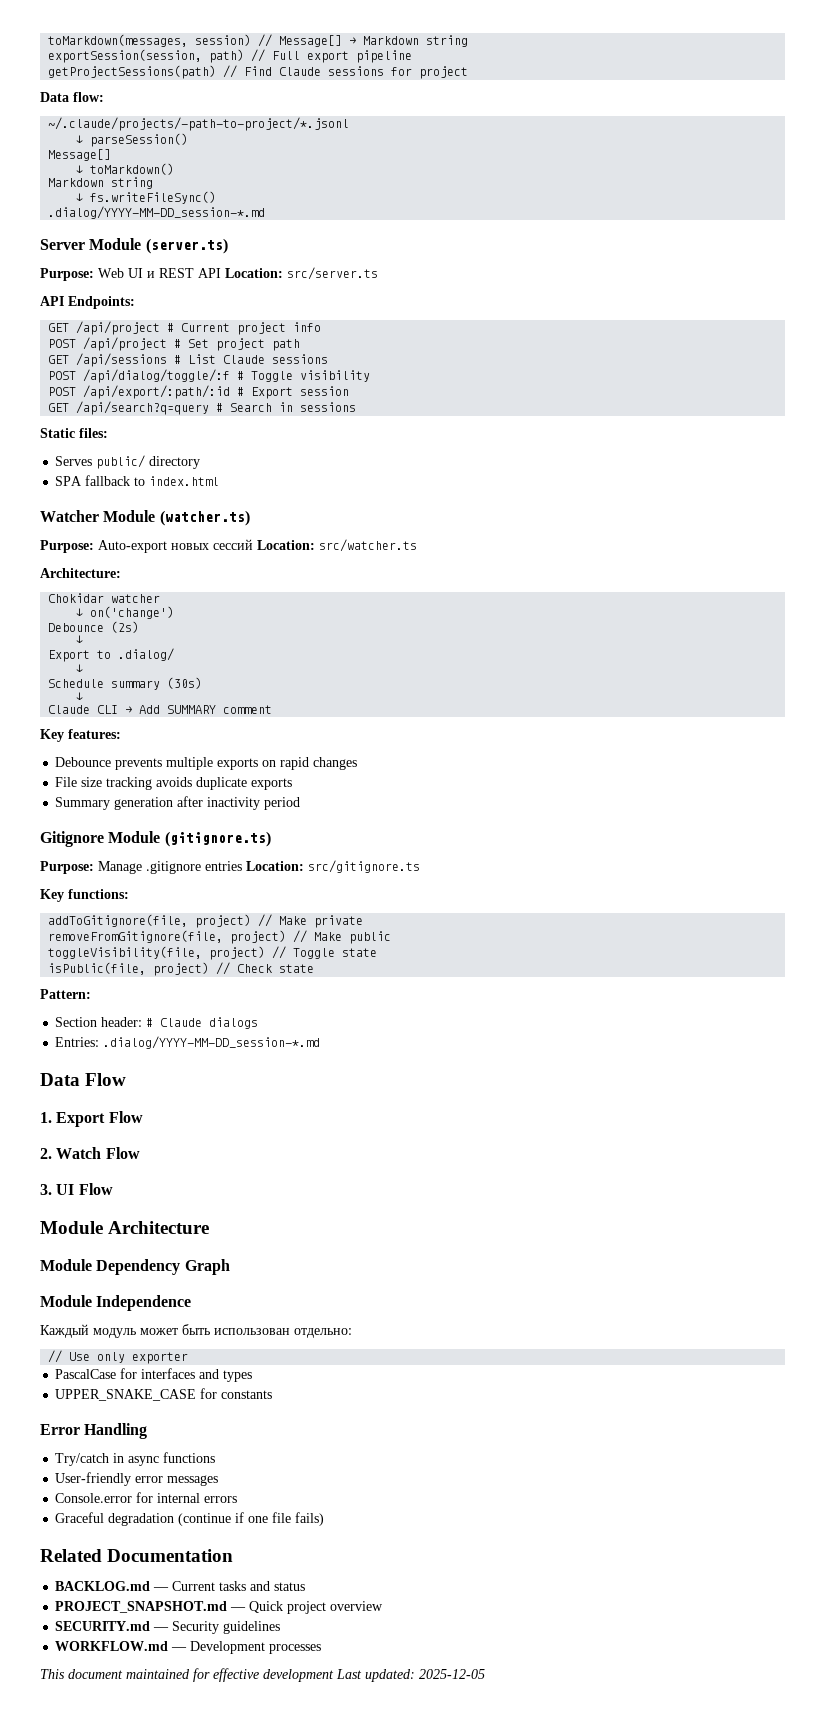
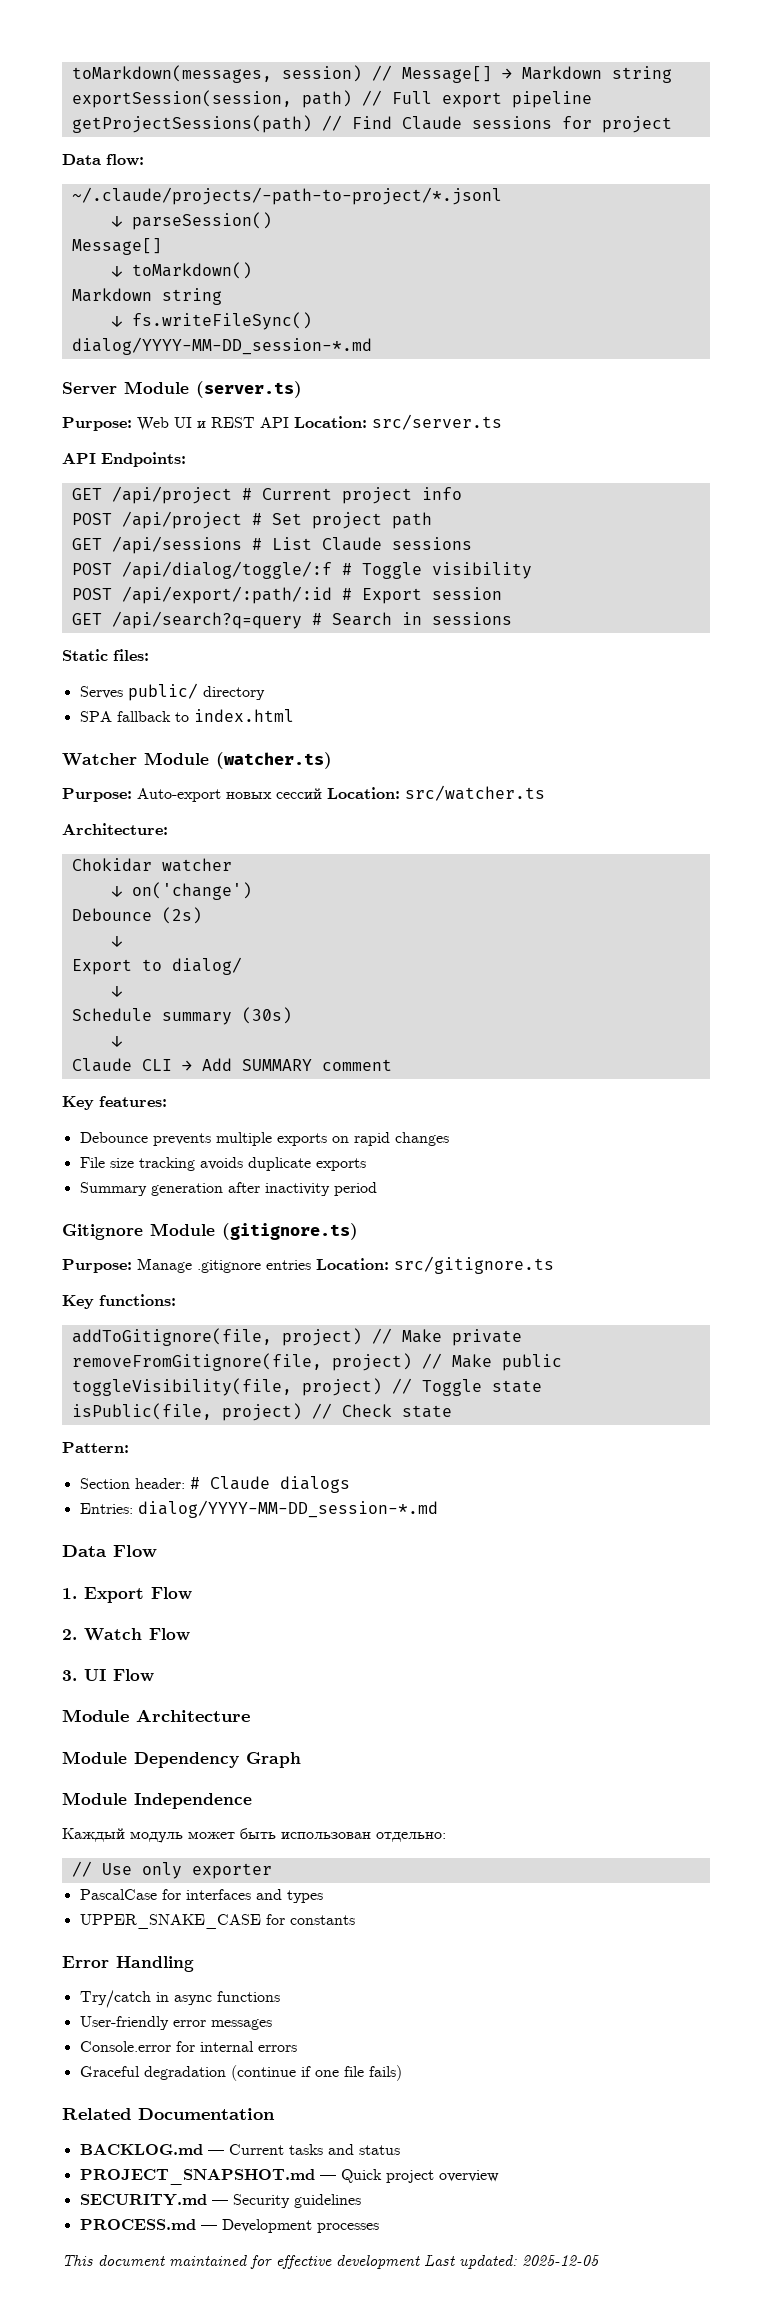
  ↓ fs.writeFileSync()
- .dialog/YYYY-MM-DD_session-*.md
+ dialog/YYYY-MM-DD_session-*.md
- Export to .dialog/
+ Export to dialog/
- Entries: .dialog/YYYY-MM-DD_session-*.md
+ Entries: dialog/YYYY-MM-DD_session-*.md
- WORKFLOW.md — Development processes
+ PROCESS.md — Development processes

